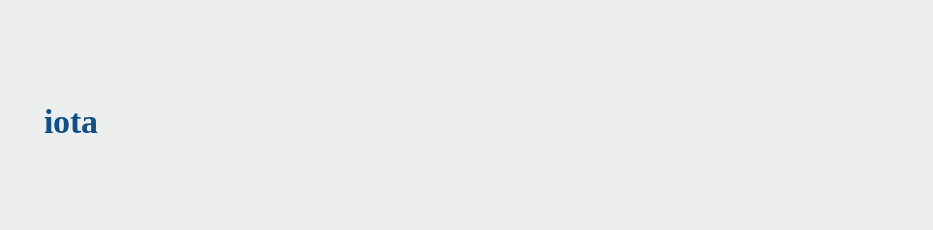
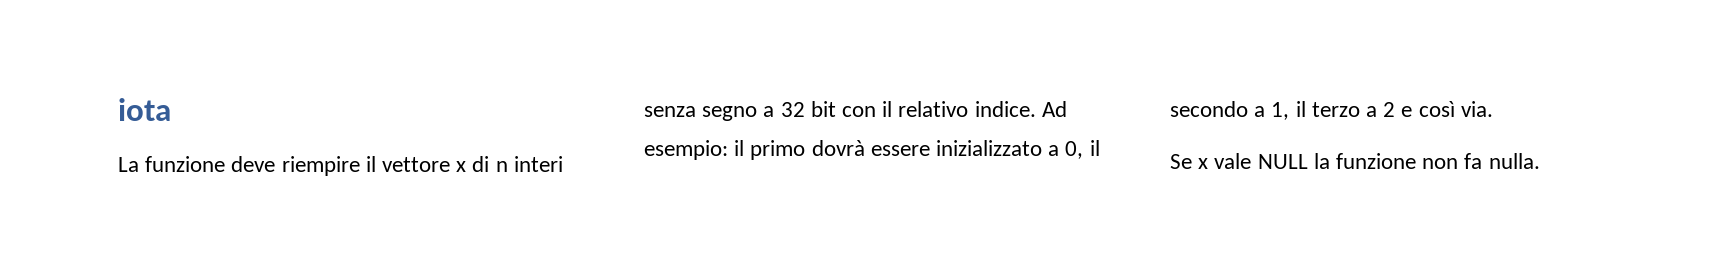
+ La funzione deve riempire il vettore x di n interi senza segno a 32 bit con il relativo indice. Ad esempio: il primo dovrà essere inizializzato a 0, il secondo a 1, il terzo a 2 e così via.
+ Se x vale NULL la funzione non fa nulla.

